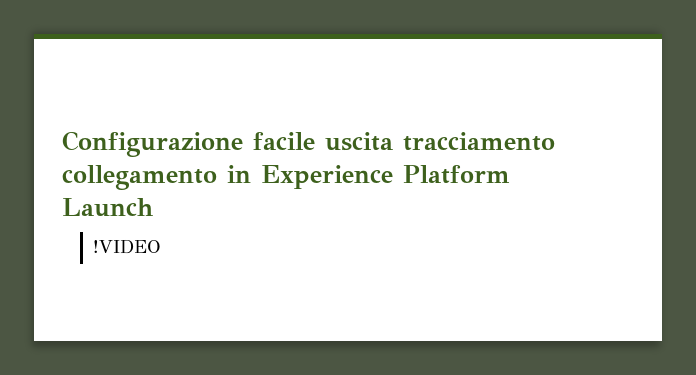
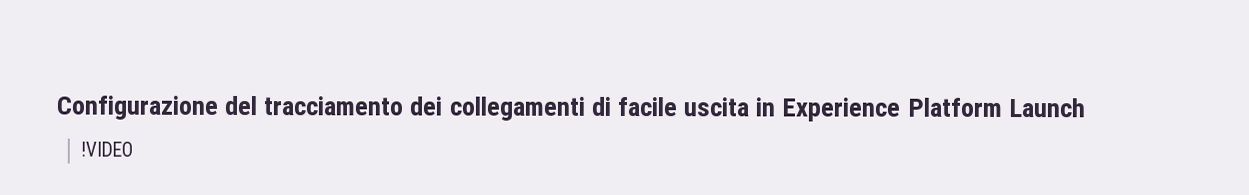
- Configurazione facile uscita tracciamento collegamento in Experience Platform Launch
+ Configurazione del tracciamento dei collegamenti di facile uscita in Experience Platform Launch

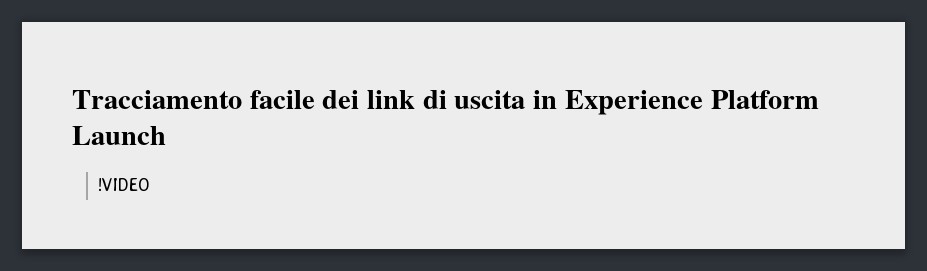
- Configurazione del tracciamento dei collegamenti di facile uscita in Experience Platform Launch
+ Tracciamento facile dei link di uscita in Experience Platform Launch

